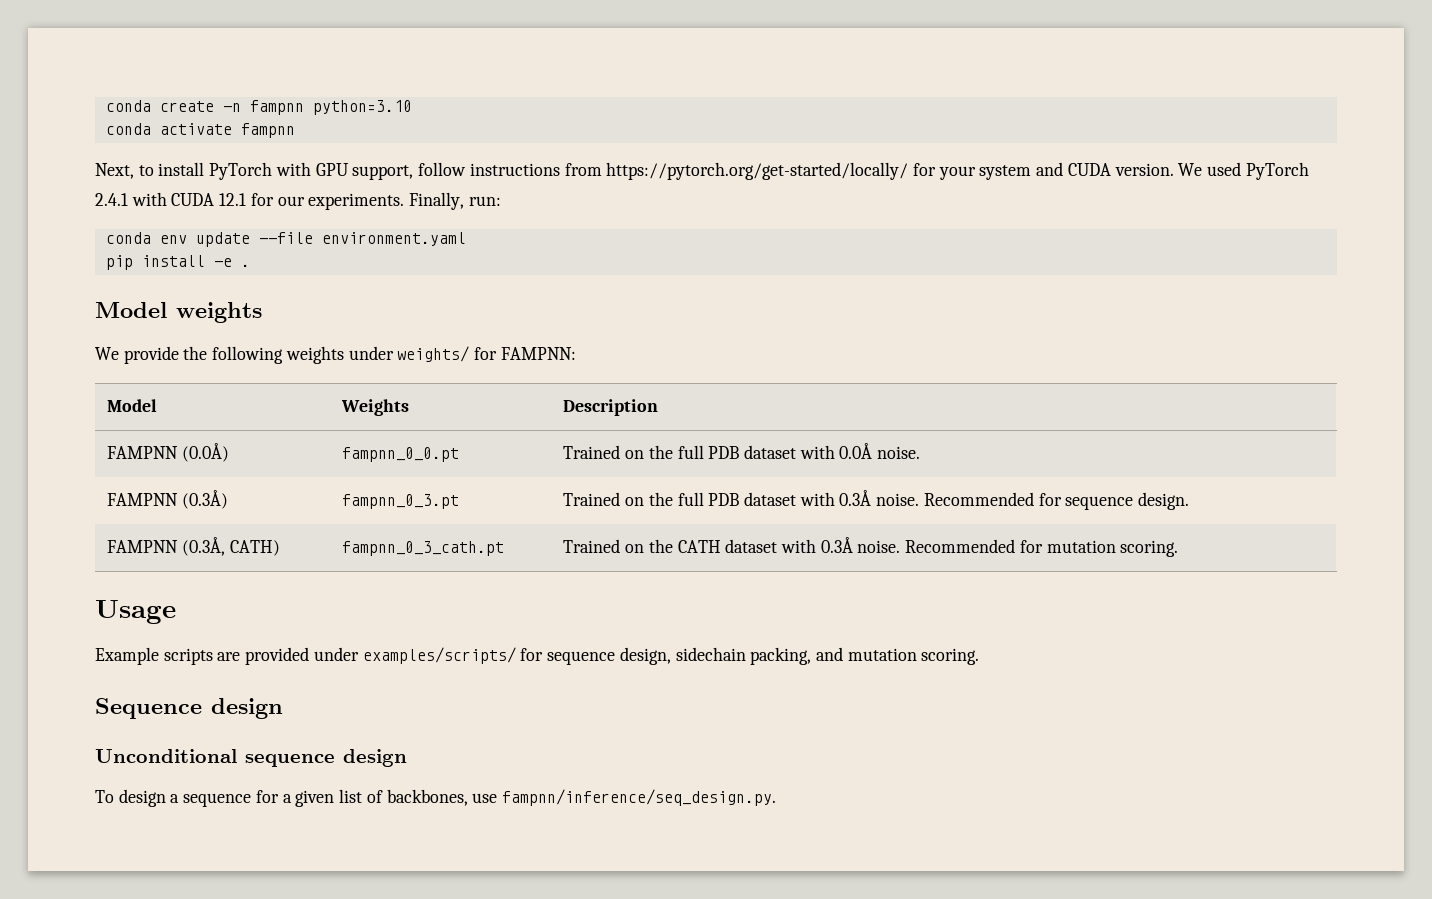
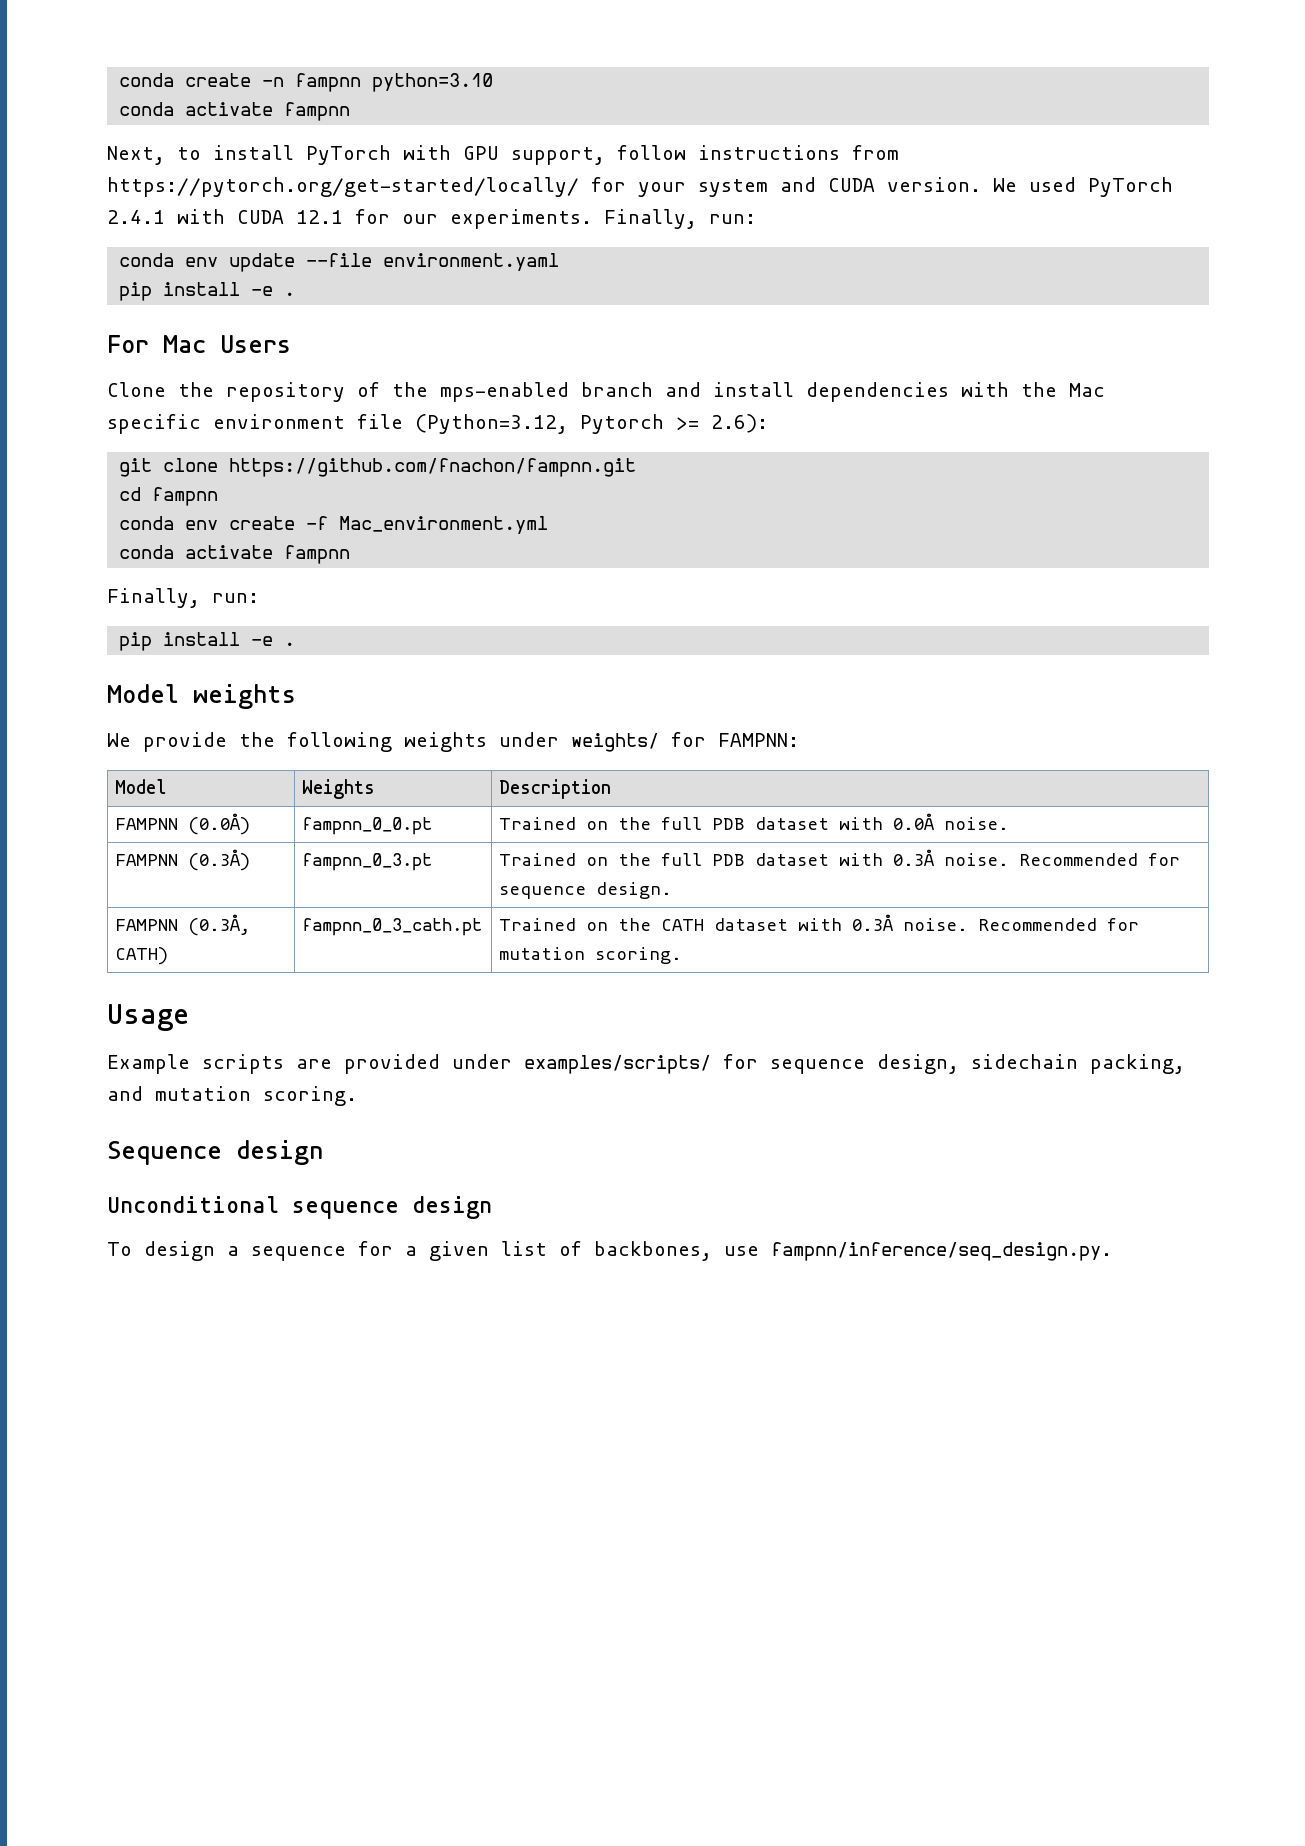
+ For Mac Users
+ Clone the repository of the mps-enabled branch and install dependencies with the Mac specific environment file (Python=3.12, Pytorch >= 2.6):
+ git clone https://github.com/fnachon/fampnn.git
+ cd fampnn
+ conda env create -f Mac_environment.yml
+ conda activate fampnn
+ Finally, run:
+ pip install -e .

